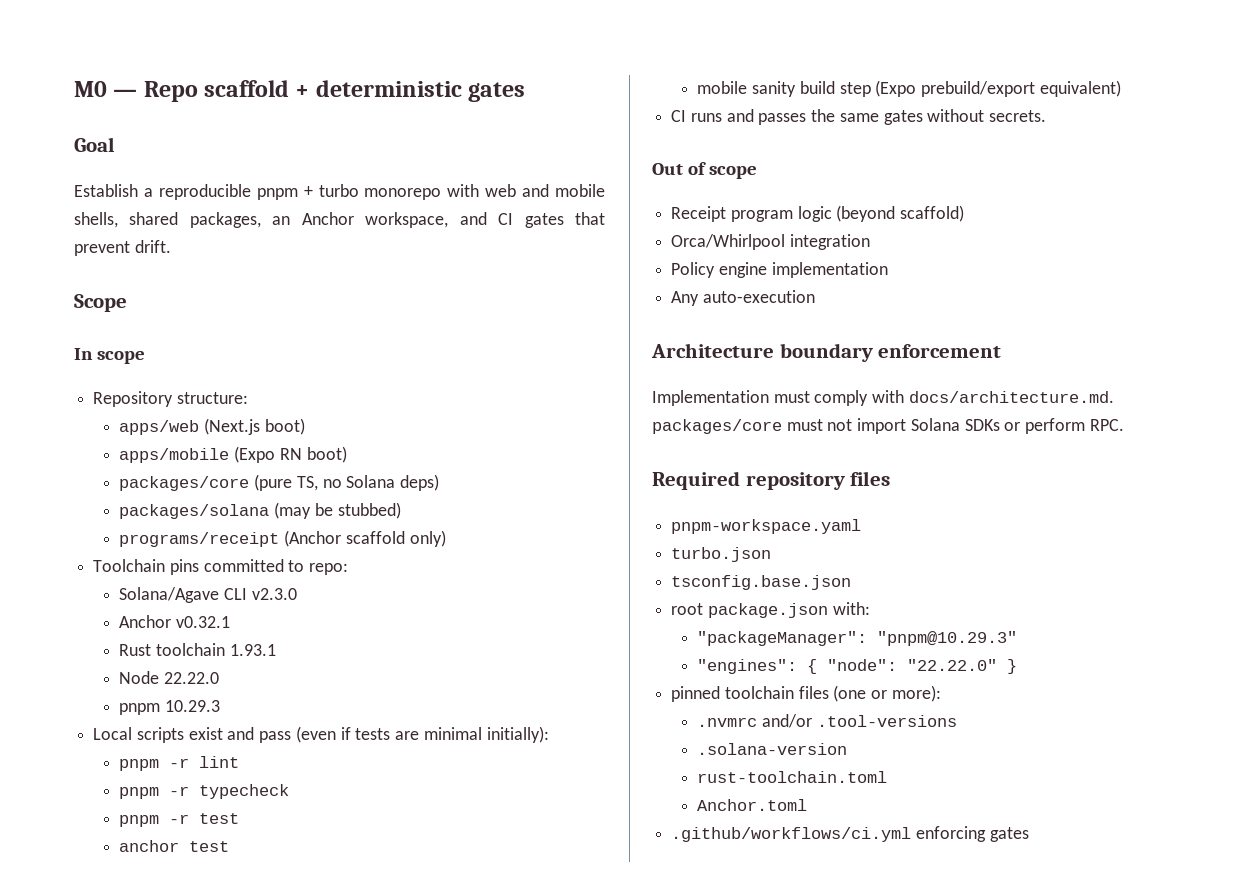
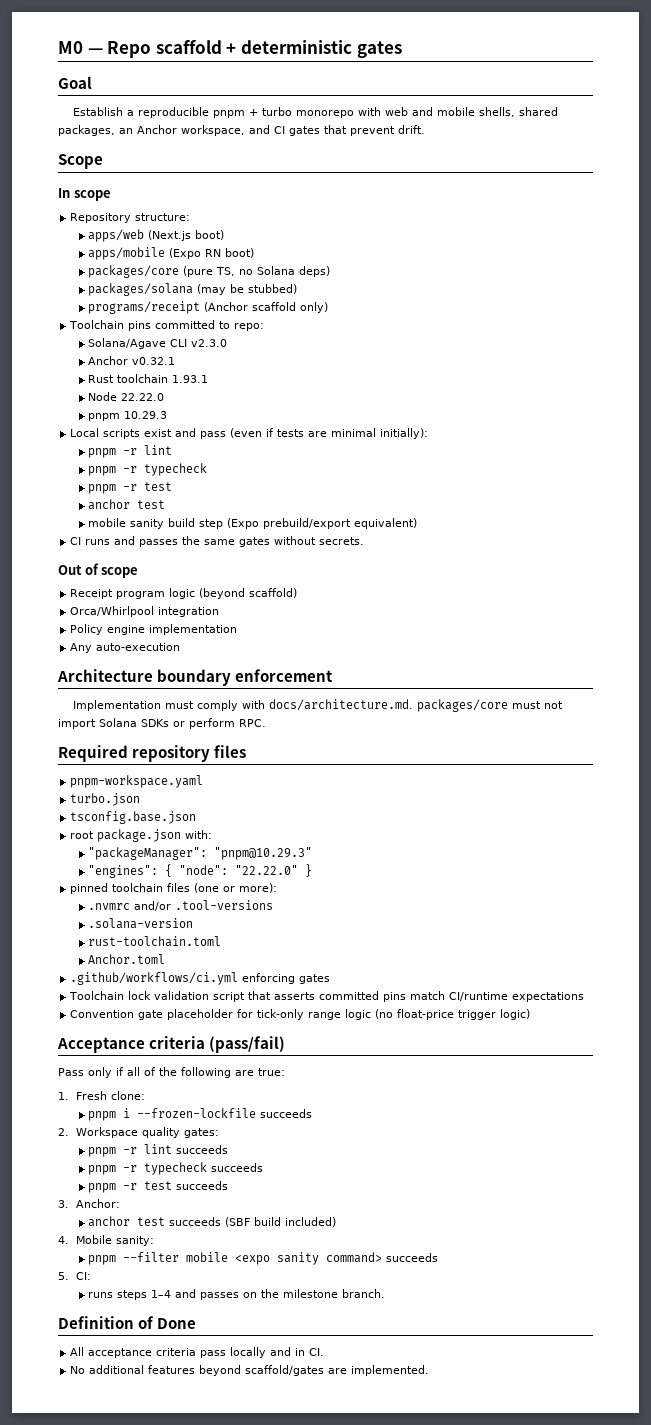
+ Toolchain lock validation script that asserts committed pins match CI/runtime expectations
+ Convention gate placeholder for tick-only range logic (no float-price trigger logic)
+ Acceptance criteria (pass/fail)
+ Pass only if all of the following are true:
+ 1. Fresh clone:
+ pnpm i --frozen-lockfile succeeds
+ 2. Workspace quality gates:
+ pnpm -r lint succeeds
+ pnpm -r typecheck succeeds
+ pnpm -r test succeeds
+ 3. Anchor:
+ anchor test succeeds (SBF build included)
+ 4. Mobile sanity:
+ pnpm --filter mobile <expo sanity command> succeeds
+ 5. CI:
+ runs steps 1–4 and passes on the milestone branch.
+ Definition of Done
+ All acceptance criteria pass locally and in CI.
+ No additional features beyond scaffold/gates are implemented.

